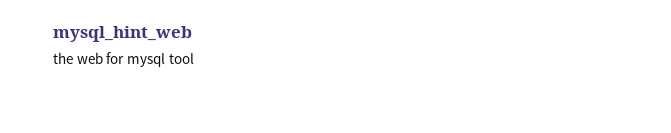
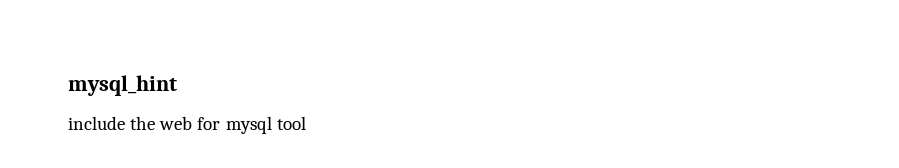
- mysql_hint_web
- the web for mysql tool
+ mysql_hint
+ include the web for mysql tool

